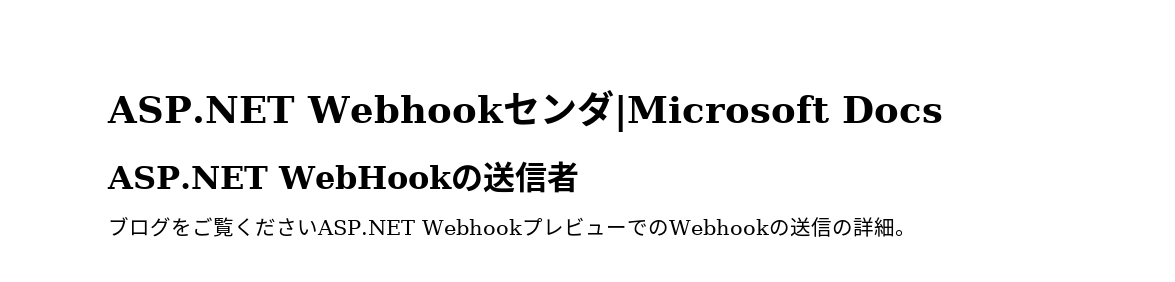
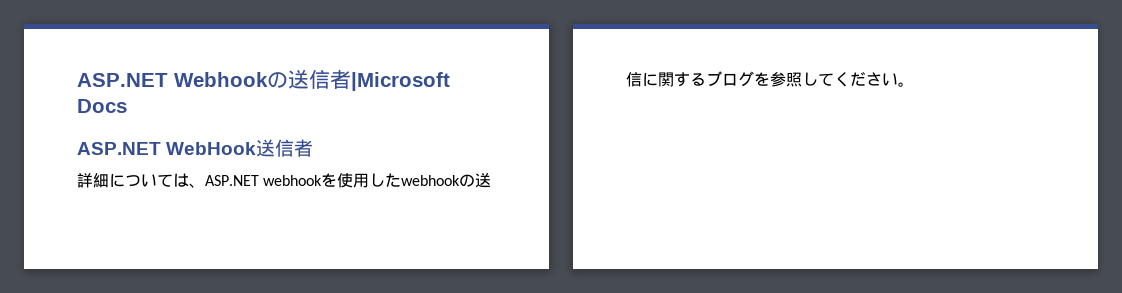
- ASP.NET Webhookセンダ|Microsoft Docs
+ ASP.NET Webhookの送信者|Microsoft Docs
- ASP.NET WebHookの送信者
+ ASP.NET WebHook送信者
- ブログをご覧くださいASP.NET WebhookプレビューでのWebhookの送信の詳細。
+ 詳細については、ASP.NET webhookを使用したwebhookの送信に関するブログを参照してください。

